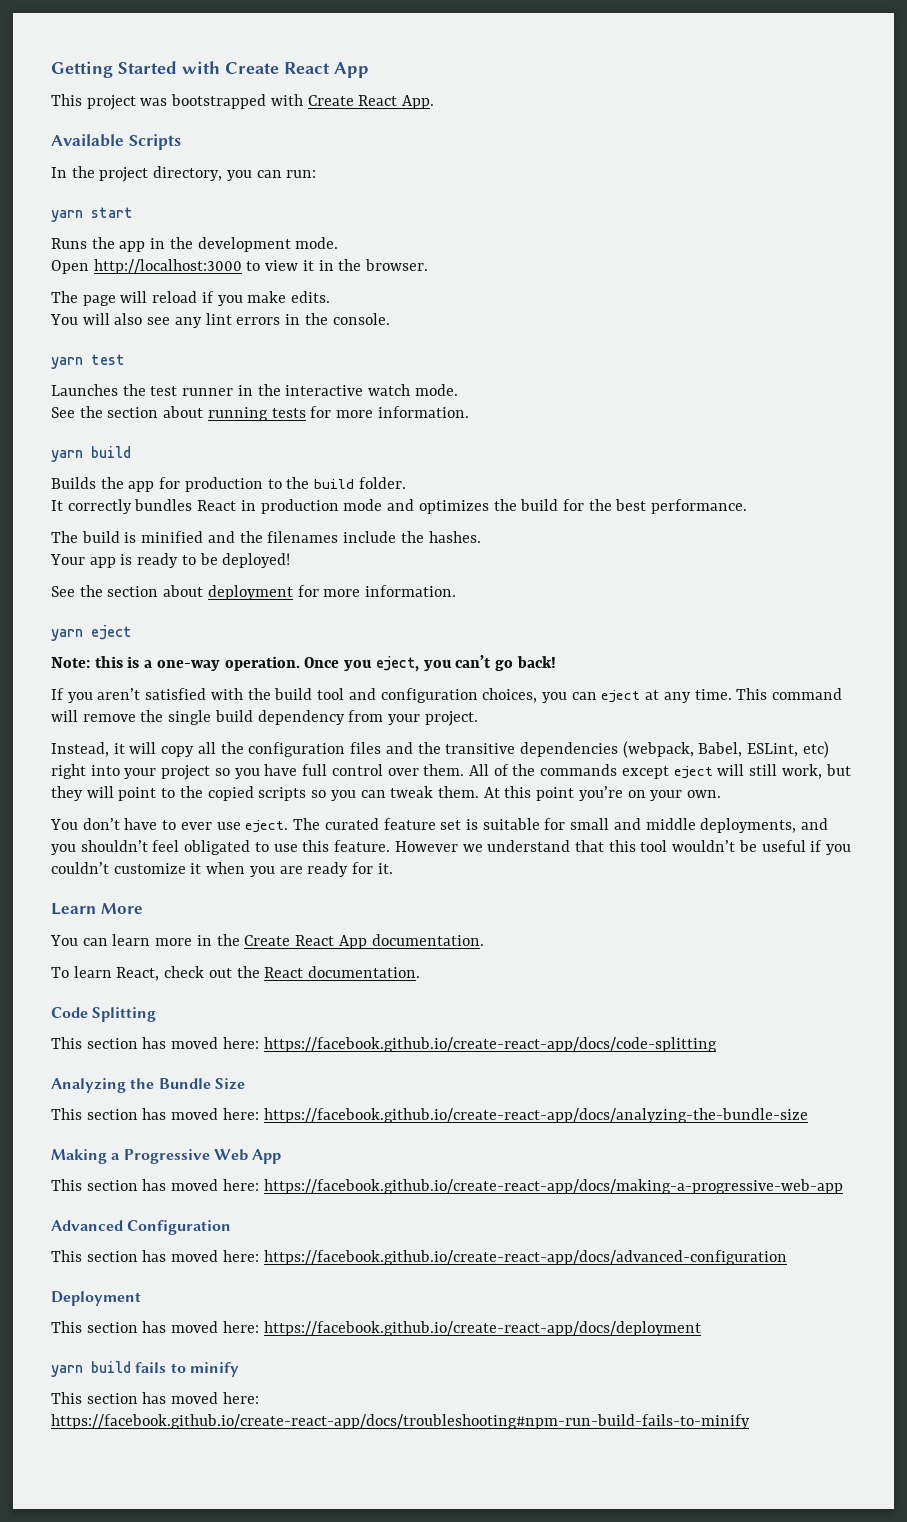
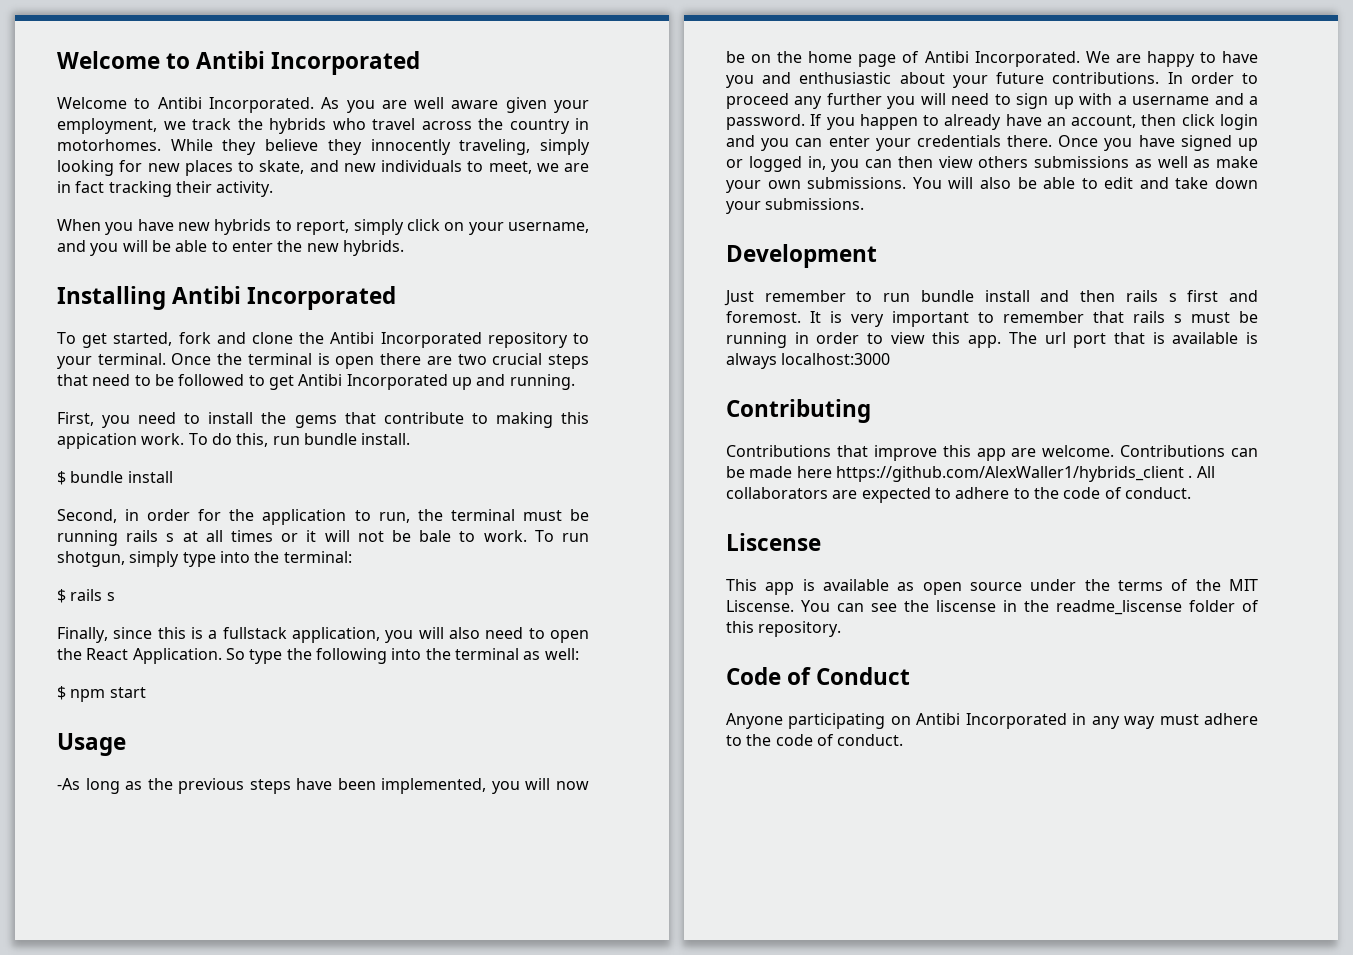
- Getting Started with Create React App
- This project was bootstrapped with Create React App.
- Available Scripts
- In the project directory, you can run:
- yarn start
- Runs the app in the development mode.
- Open http://localhost:3000 to view it in the browser.
- The page will reload if you make edits.
- You will also see any lint errors in the console.
- yarn test
- Launches the test runner in the interactive watch mode.
- See the section about running tests for more information.
- yarn build
- Builds the app for production to the build folder.
- It correctly bundles React in production mode and optimizes the build for the best performance.
- The build is minified and the filenames include the hashes.
- Your app is ready to be deployed!
- See the section about deployment for more information.
- yarn eject
- Note: this is a one-way operation. Once you eject, you can’t go back!
- If you aren’t satisfied with the build tool and configuration choices, you can eject at any time. This command will remove the single build dependency from your project.
- Instead, it will copy all the configuration files and the transitive dependencies (webpack, Babel, ESLint, etc) right into your project so you have full control over them. All of the commands except eject will still work, but they will point to the copied scripts so you can tweak them. At this point you’re on your own.
- You don’t have to ever use eject. The curated feature set is suitable for small and middle deployments, and you shouldn’t feel obligated to use this feature. However we understand that this tool wouldn’t be useful if you couldn’t customize it when you are ready for it.
- Learn More
- You can learn more in the Create React App documentation.
- To learn React, check out the React documentation.
- Code Splitting
- This section has moved here: https://facebook.github.io/create-react-app/docs/code-splitting
- Analyzing the Bundle Size
- This section has moved here: https://facebook.github.io/create-react-app/docs/analyzing-the-bundle-size
- Making a Progressive Web App
- This section has moved here: https://facebook.github.io/create-react-app/docs/making-a-progressive-web-app
- Advanced Configuration
- This section has moved here: https://facebook.github.io/create-react-app/docs/advanced-configuration
- Deployment
- This section has moved here: https://facebook.github.io/create-react-app/docs/deployment
- yarn build fails to minify
- This section has moved here: https://facebook.github.io/create-react-app/docs/troubleshooting#npm-run-build-fails-to-minify
+ Welcome to Antibi Incorporated
+ Welcome to Antibi Incorporated. As you are well aware given your employment, we track the hybrids who travel across the country in motorhomes. While they believe they innocently traveling, simply looking for new places to skate, and new individuals to meet, we are in fact tracking their activity.
+ When you have new hybrids to report, simply click on your username, and you will be able to enter the new hybrids.
+ Installing Antibi Incorporated
+ To get started, fork and clone the Antibi Incorporated repository to your terminal. Once the terminal is open there are two crucial steps that need to be followed to get Antibi Incorporated up and running.
+ First, you need to install the gems that contribute to making this appication work. To do this, run bundle install.
+ $ bundle install
+ Second, in order for the application to run, the terminal must be running rails s at all times or it will not be bale to work. To run shotgun, simply type into the terminal:
+ $ rails s
+ Finally, since this is a fullstack application, you will also need to open the React Application. So type the following into the terminal as well:
+ $ npm start
+ Usage
+ -As long as the previous steps have been implemented, you will now be on the home page of Antibi Incorporated. We are happy to have you and enthusiastic about your future contributions. In order to proceed any further you will need to sign up with a username and a password. If you happen to already have an account, then click login and you can enter your credentials there. Once you have signed up or logged in, you can then view others submissions as well as make your own submissions. You will also be able to edit and take down your submissions.
+ Development
+ Just remember to run bundle install and then rails s first and foremost. It is very important to remember that rails s must be running in order to view this app. The url port that is available is always localhost:3000
+ Contributing
+ Contributions that improve this app are welcome. Contributions can be made here https://github.com/AlexWaller1/hybrids_client . All collaborators are expected to adhere to the code of conduct.
+ Liscense
+ This app is available as open source under the terms of the MIT Liscense. You can see the liscense in the readme_liscense folder of this repository.
+ Code of Conduct
+ Anyone participating on Antibi Incorporated in any way must adhere to the code of conduct.

